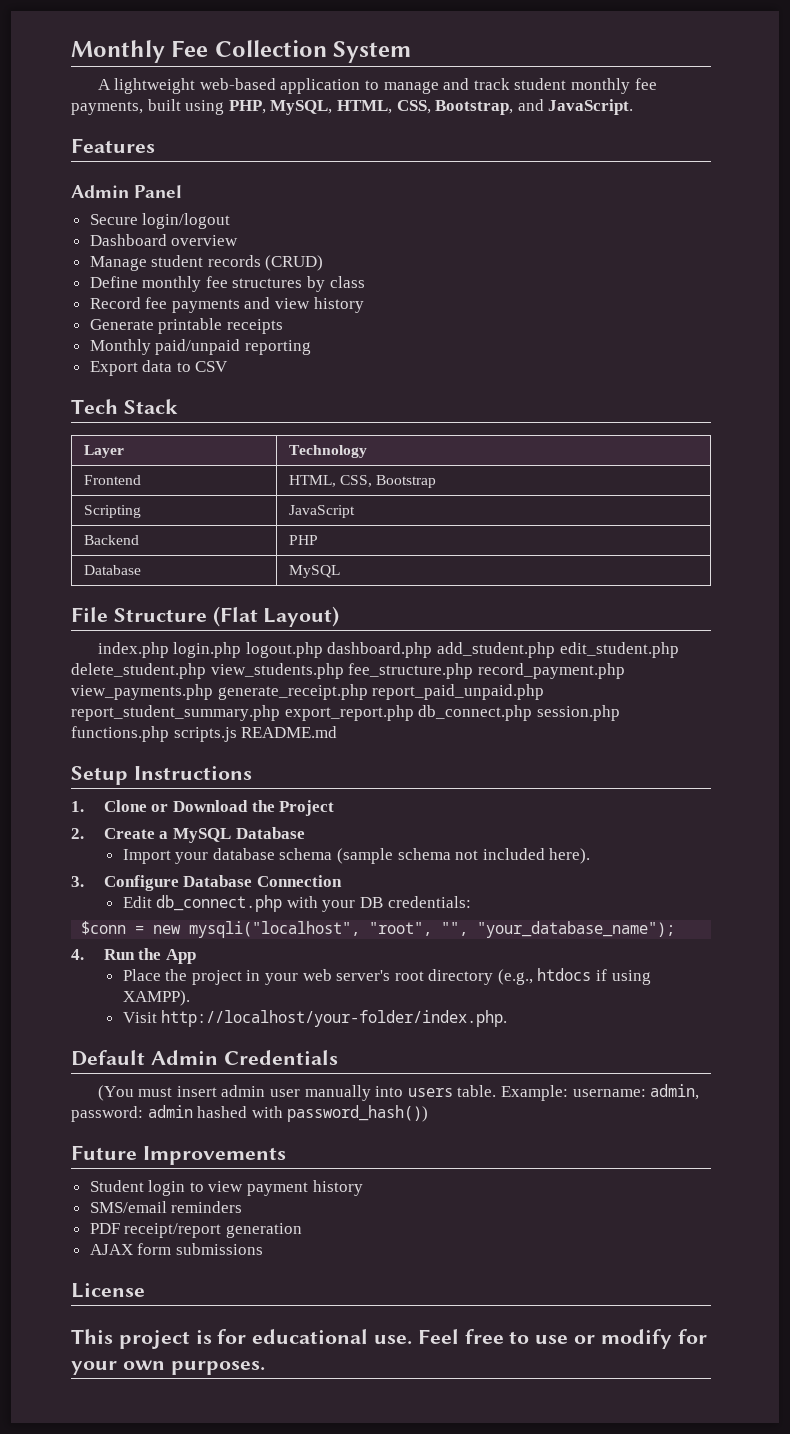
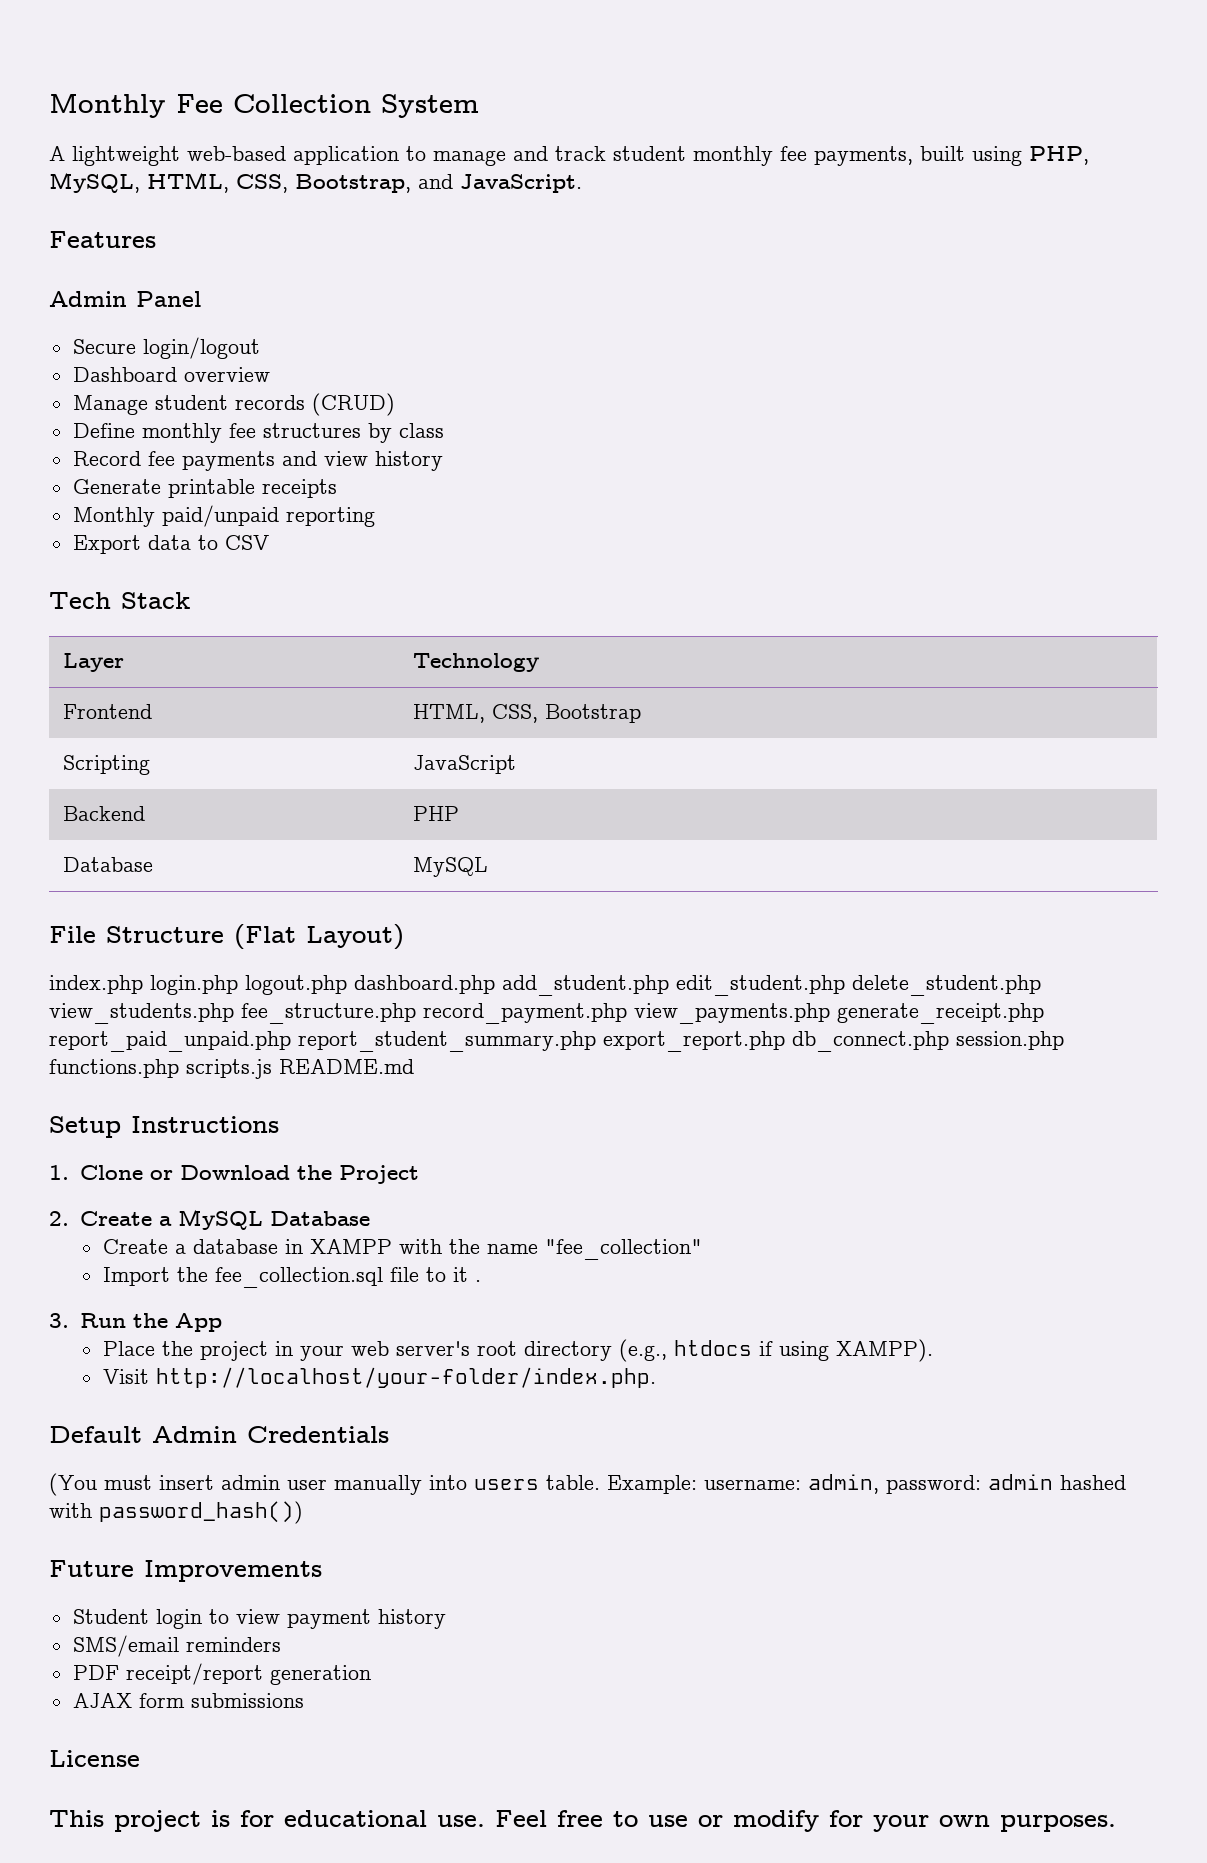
- Import your database schema (sample schema not included here).
- 3. Configure Database Connection
- Edit db_connect.php with your DB credentials:
- $conn = new mysqli("localhost", "root", "", "your_database_name");
- 4. Run the App
+ Create a database in XAMPP with the name "fee_collection"
+ Import the fee_collection.sql file to it .
+ 3. Run the App

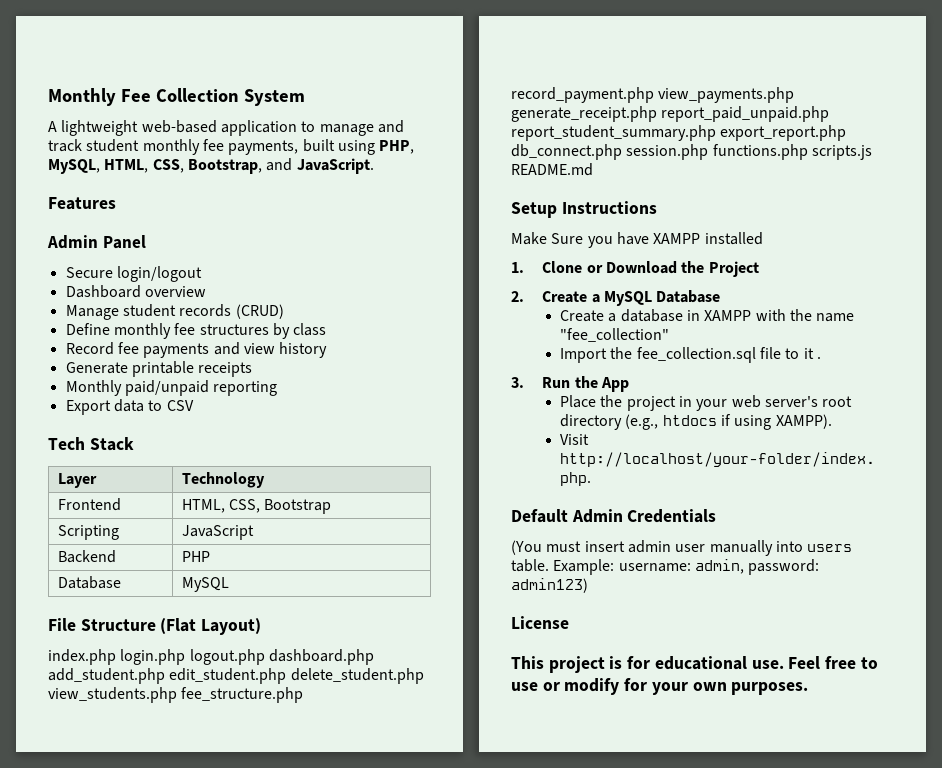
+ Make Sure you have XAMPP installed
- Example: username: admin, password: admin hashed with password_hash())
- Future Improvements
- Student login to view payment history
- SMS/email reminders
- PDF receipt/report generation
- AJAX form submissions
+ Example: username: admin, password: admin123)

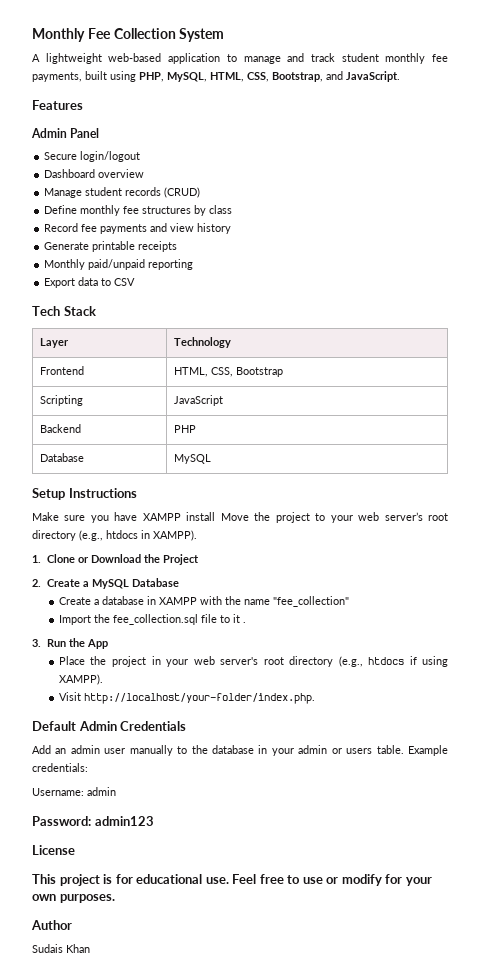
- File Structure (Flat Layout)
- index.php login.php logout.php dashboard.php add_student.php edit_student.php delete_student.php view_students.php fee_structure.php record_payment.php view_payments.php generate_receipt.php report_paid_unpaid.php report_student_summary.php export_report.php db_connect.php session.php functions.php scripts.js README.md
- Make Sure you have XAMPP installed
+ Make sure you have XAMPP install Move the project to your web server’s root directory (e.g., htdocs in XAMPP).
- (You must insert admin user manually into users table. Example: username: admin, password: admin123)
+ Add an admin user manually to the database in your admin or users table. Example credentials:
+ Username: admin
+ Password: admin123
+ Author
+ Sudais Khan

